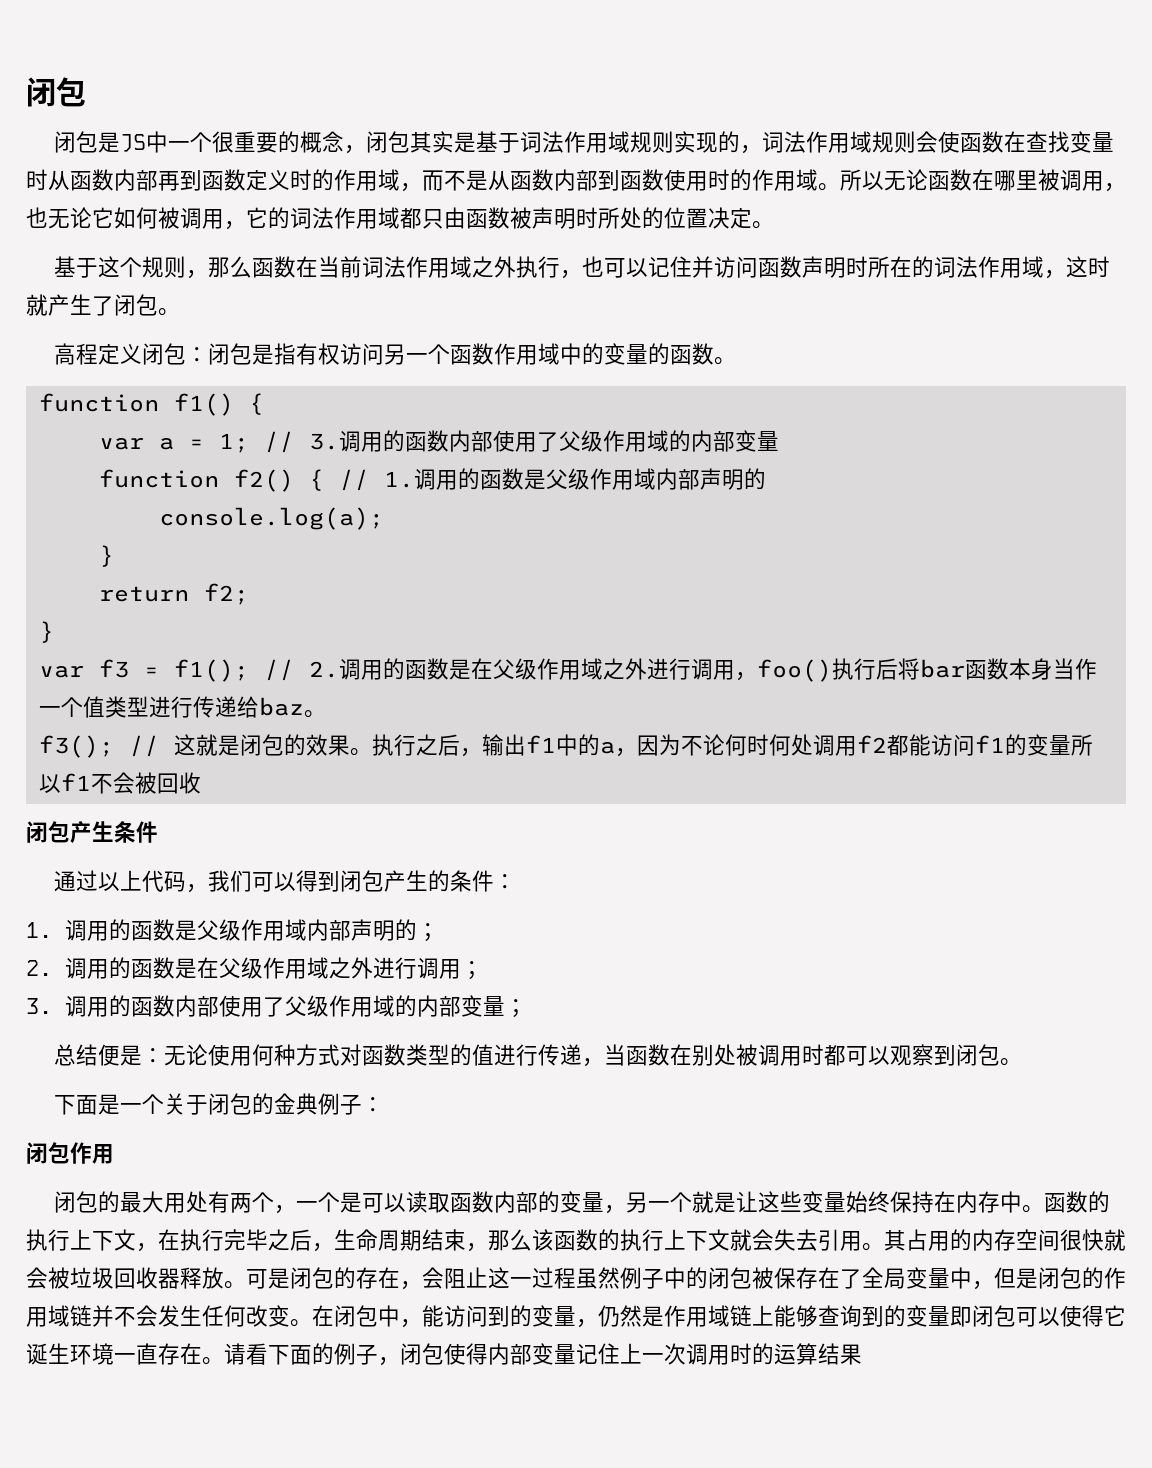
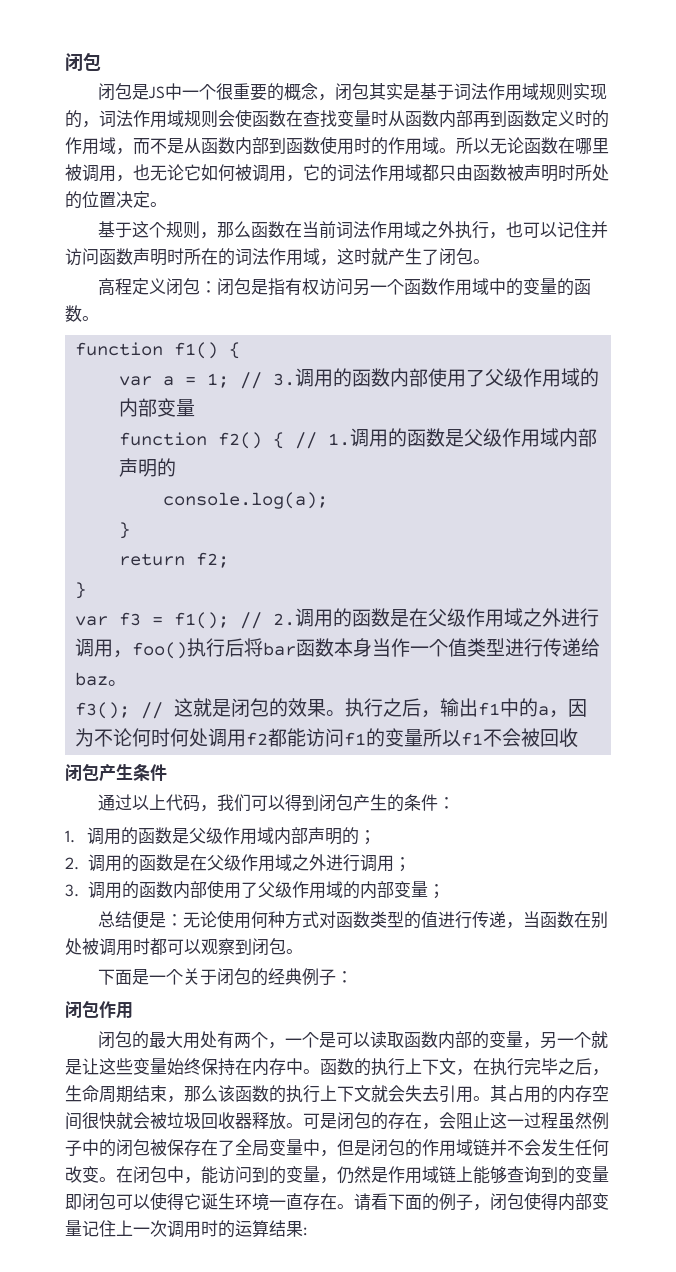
- 下面是一个关于闭包的金典例子：
+ 下面是一个关于闭包的经典例子：
- 请看下面的例子，闭包使得内部变量记住上一次调用时的运算结果
+ 请看下面的例子，闭包使得内部变量记住上一次调用时的运算结果:

